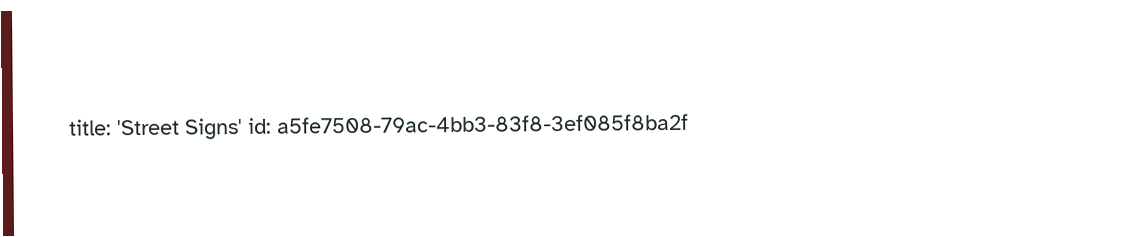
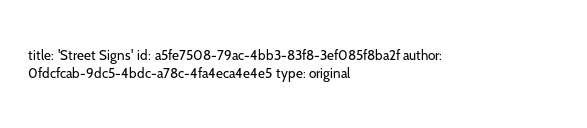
- title: 'Street Signs' id: a5fe7508-79ac-4bb3-83f8-3ef085f8ba2f
+ title: 'Street Signs' id: a5fe7508-79ac-4bb3-83f8-3ef085f8ba2f author: 0fdcfcab-9dc5-4bdc-a78c-4fa4eca4e4e5 type: original

